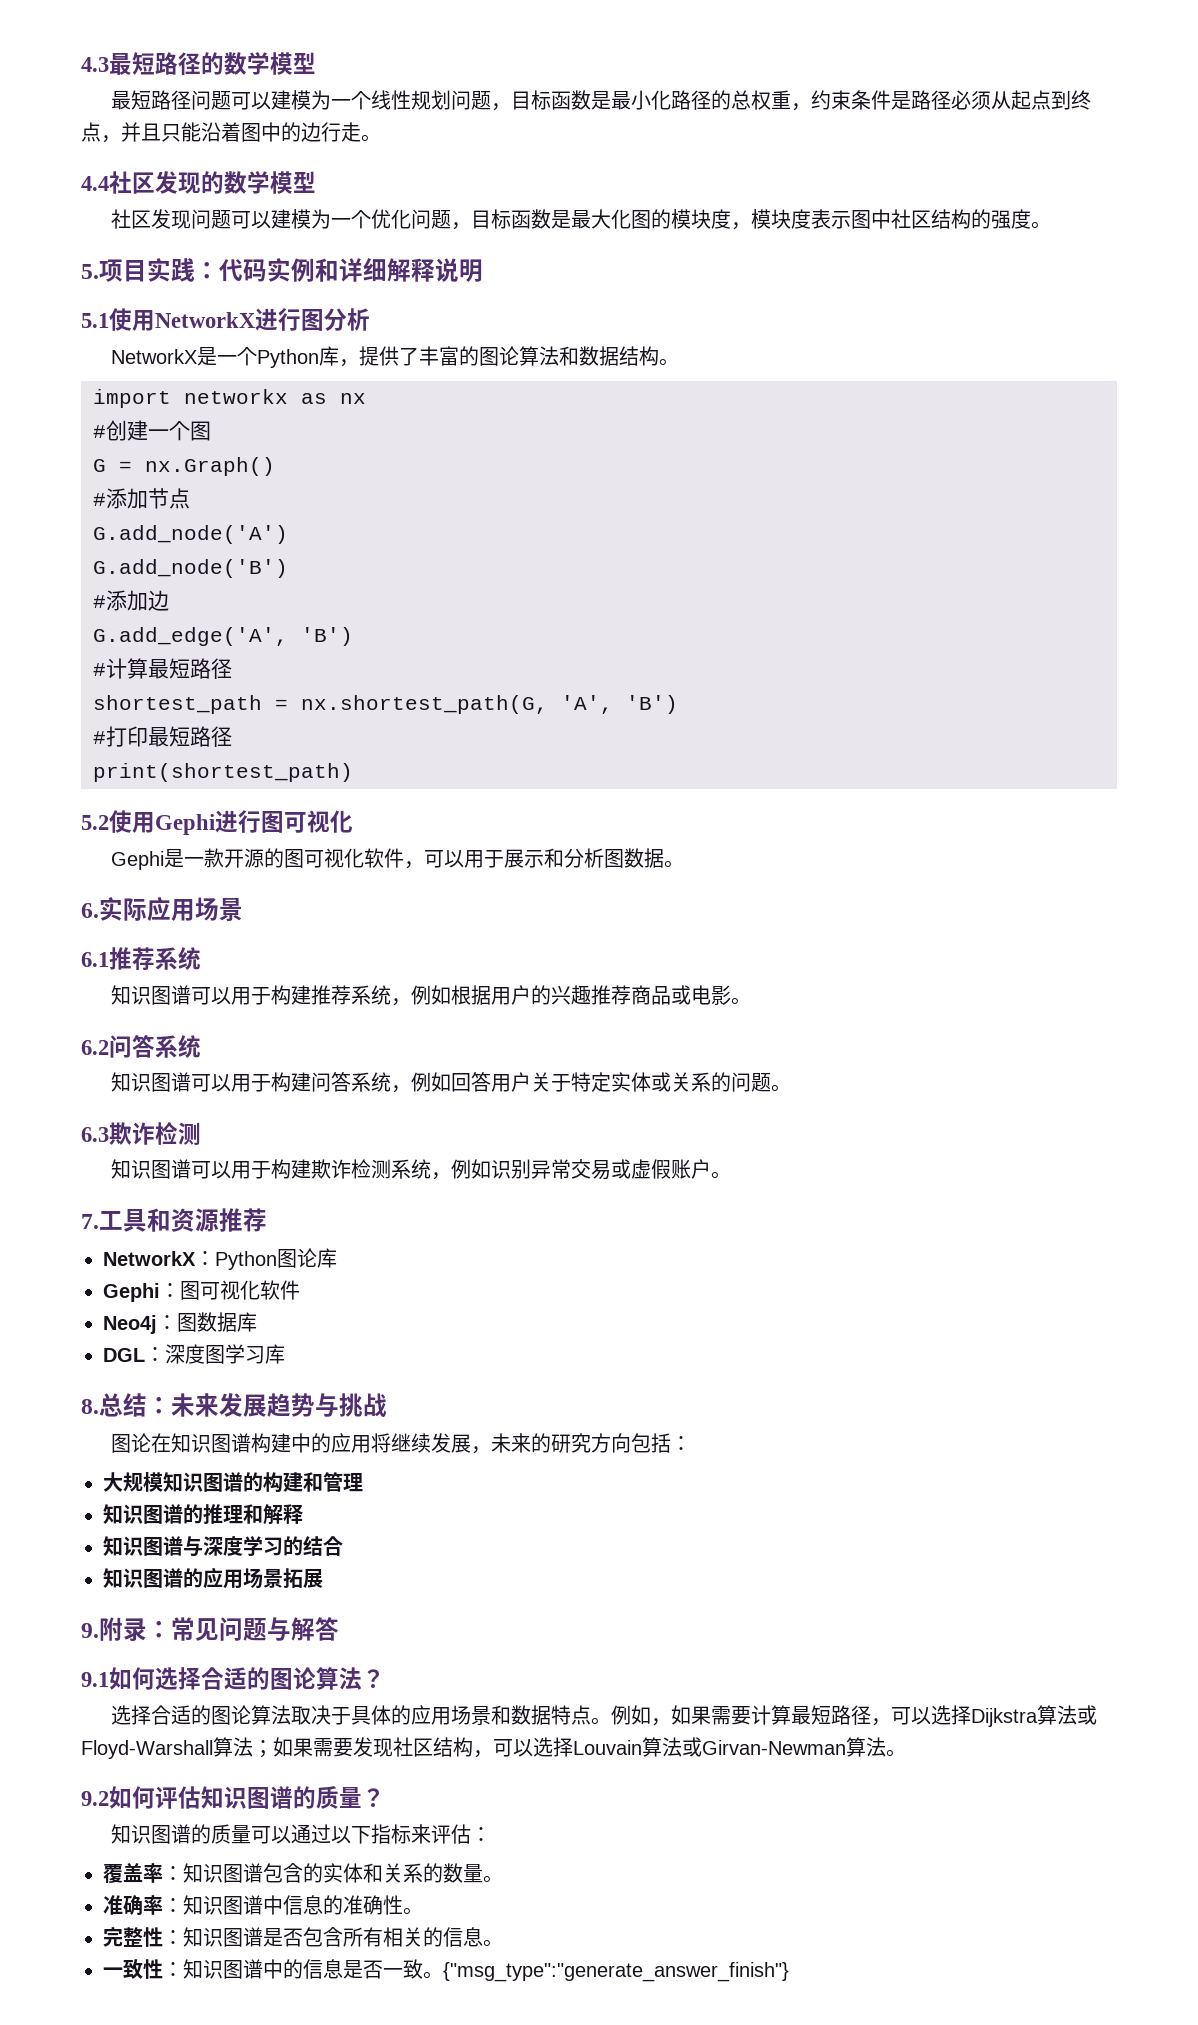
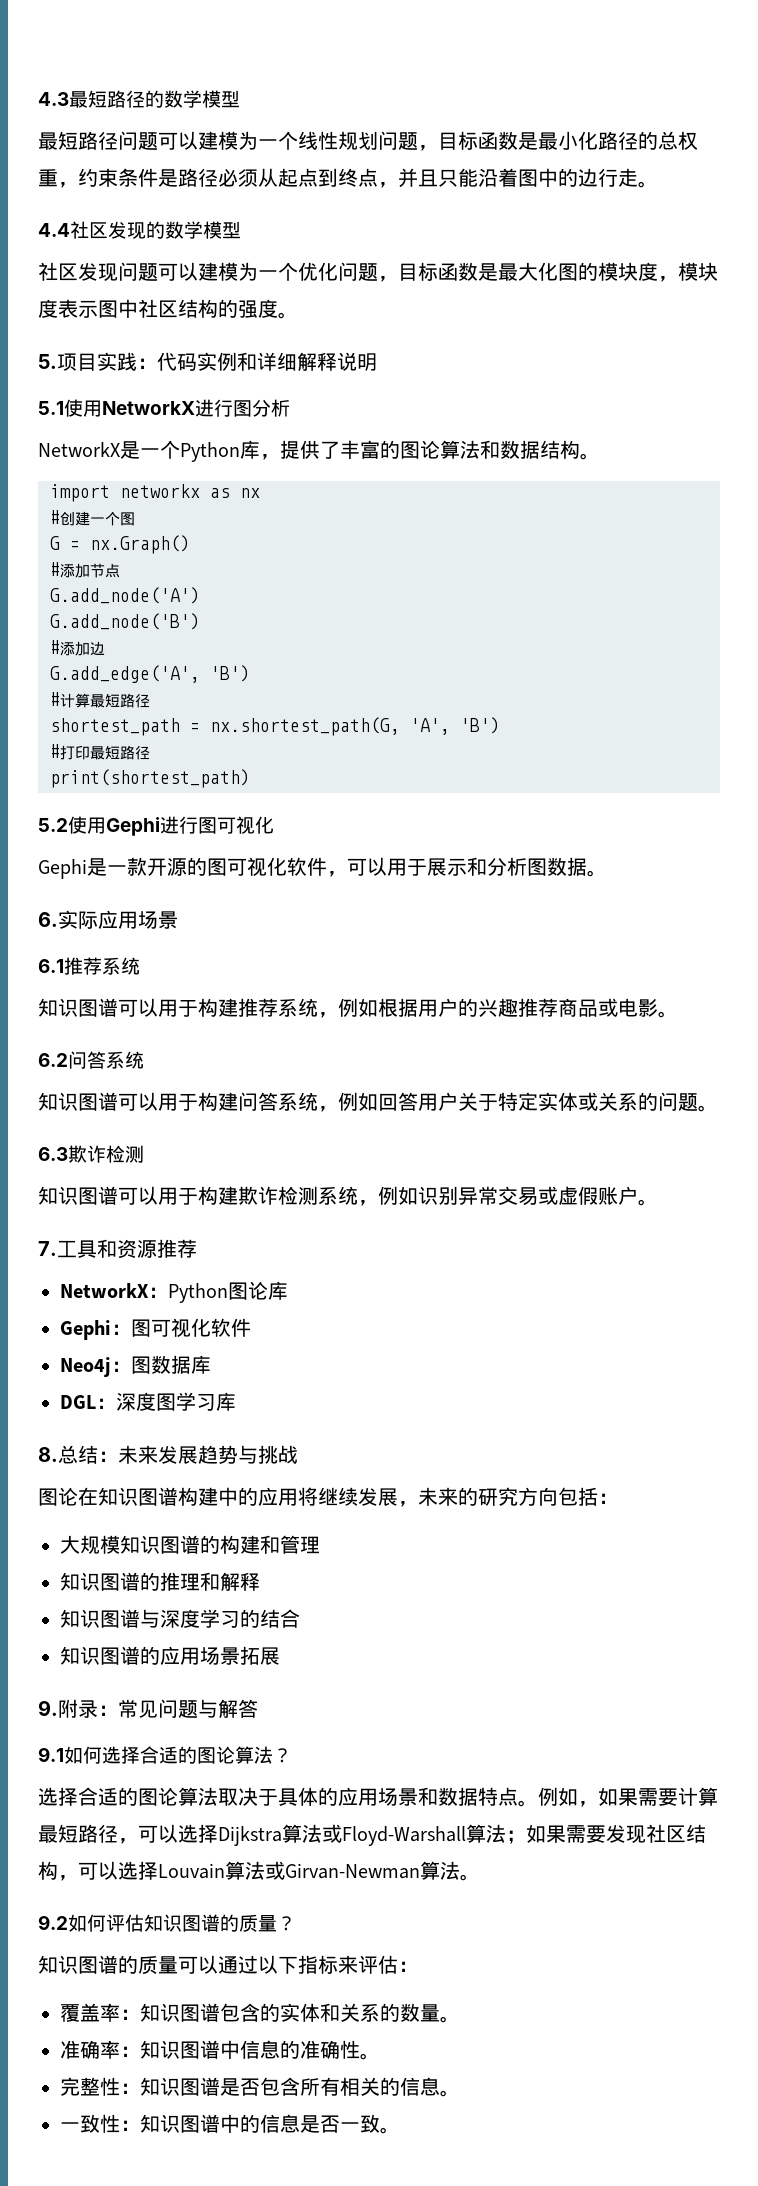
- {"msg_type":"generate_answer_finish"}

